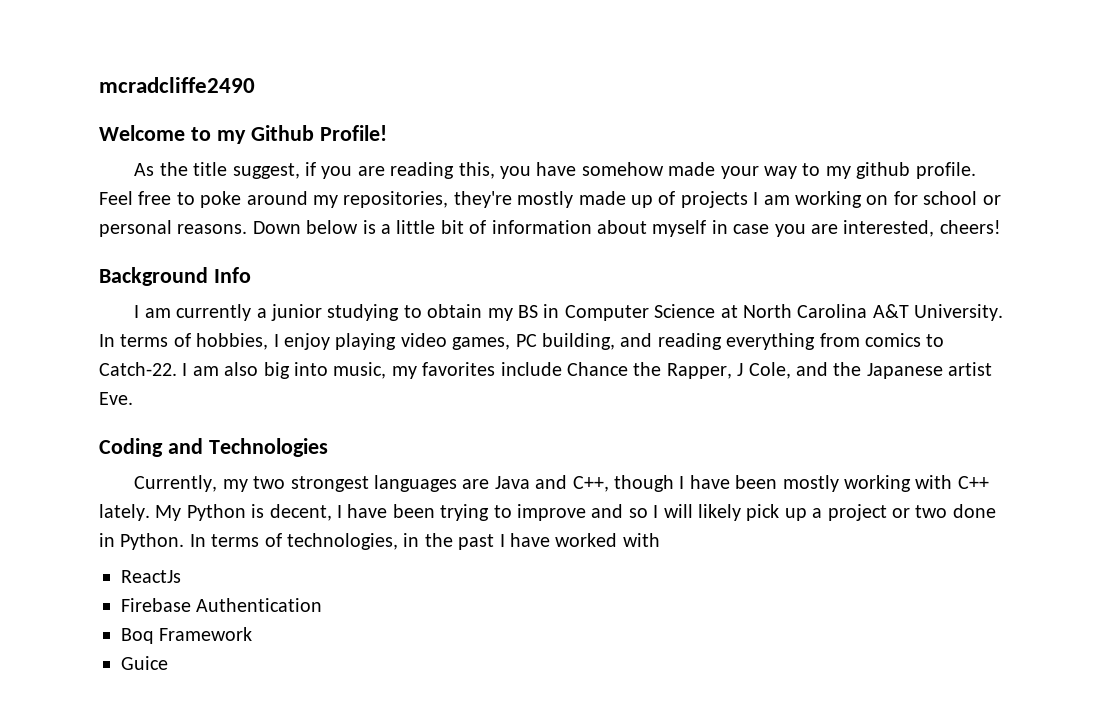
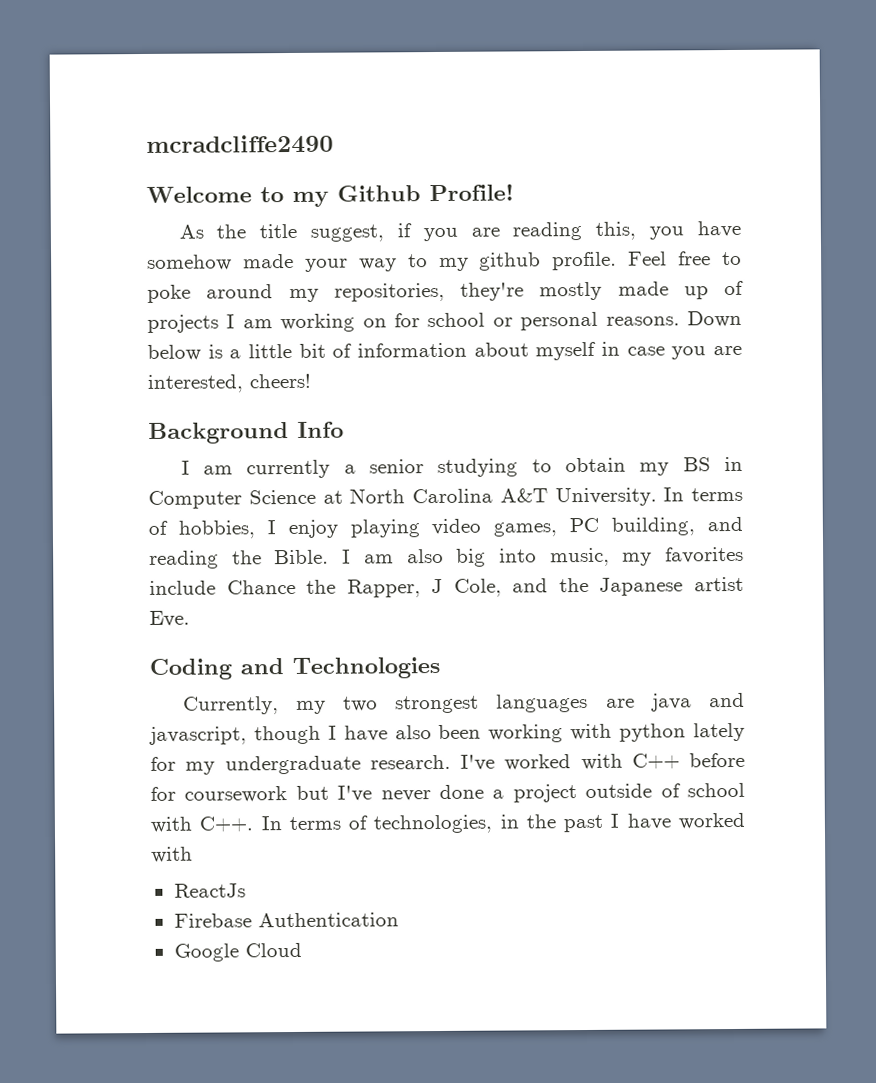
- I am currently a junior studying to obtain my BS in Computer Science at North Carolina A&T University.
+ I am currently a senior studying to obtain my BS in Computer Science at North Carolina A&T University.
- In terms of hobbies, I enjoy playing video games, PC building, and reading everything from comics to Catch-22.
+ In terms of hobbies, I enjoy playing video games, PC building, and reading the Bible.
- Currently, my two strongest languages are Java and C++, though I have been mostly working with C++ lately. My Python is decent, I have been trying to improve and so I will likely pick up a project or two done in Python. In terms of technologies, in the past I have worked with
+ Currently, my two strongest languages are java and javascript, though I have also been working with python lately for my undergraduate research. I've worked with C++ before for coursework but I've never done a project outside of school with C++. In terms of technologies, in the past I have worked with
- Boq Framework
- Guice
+ Google Cloud

